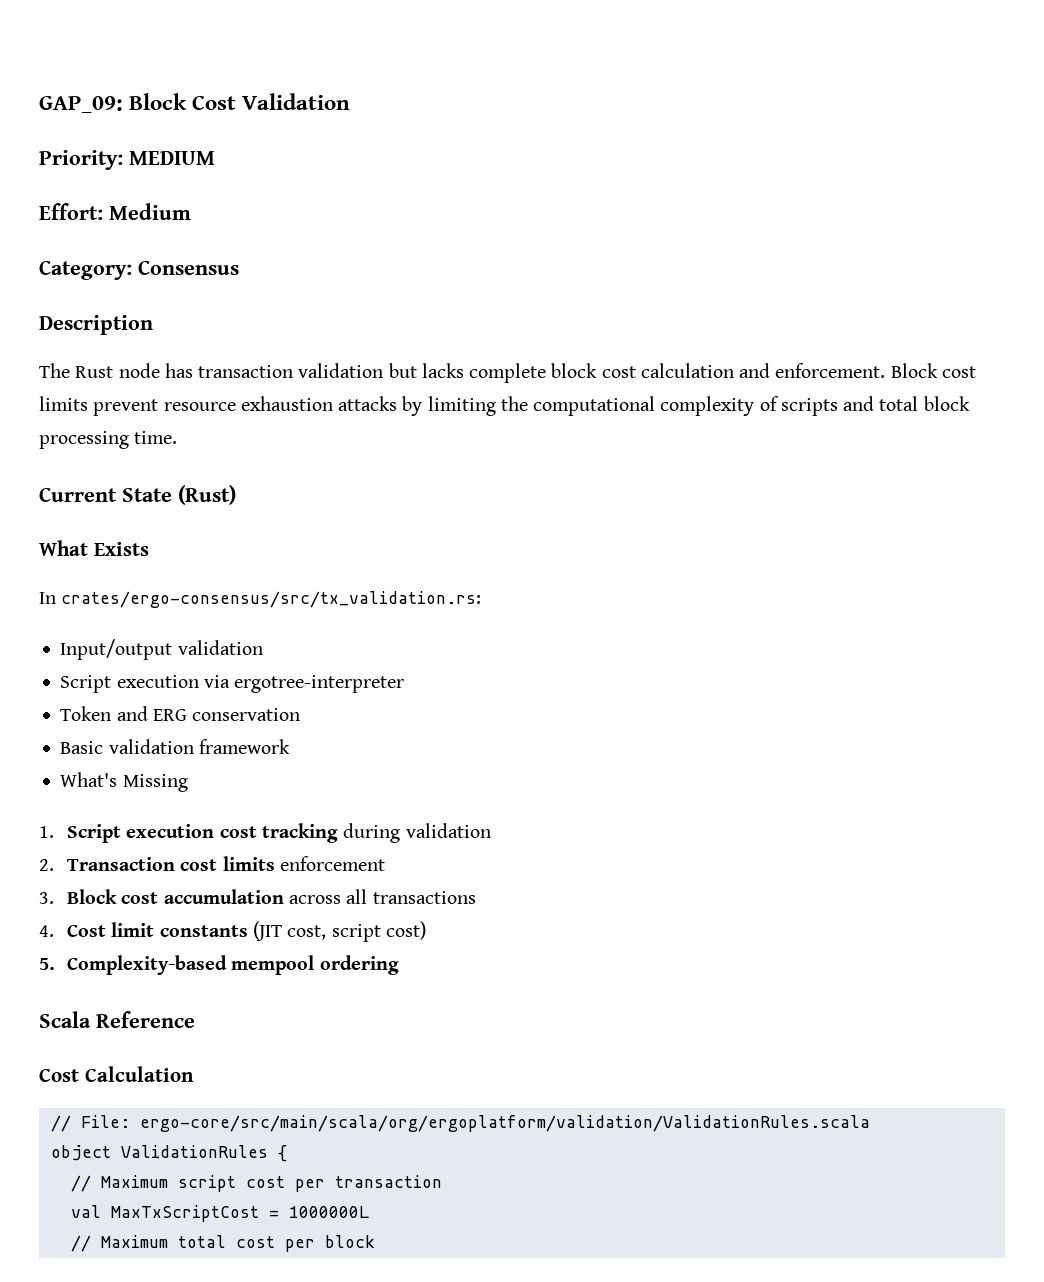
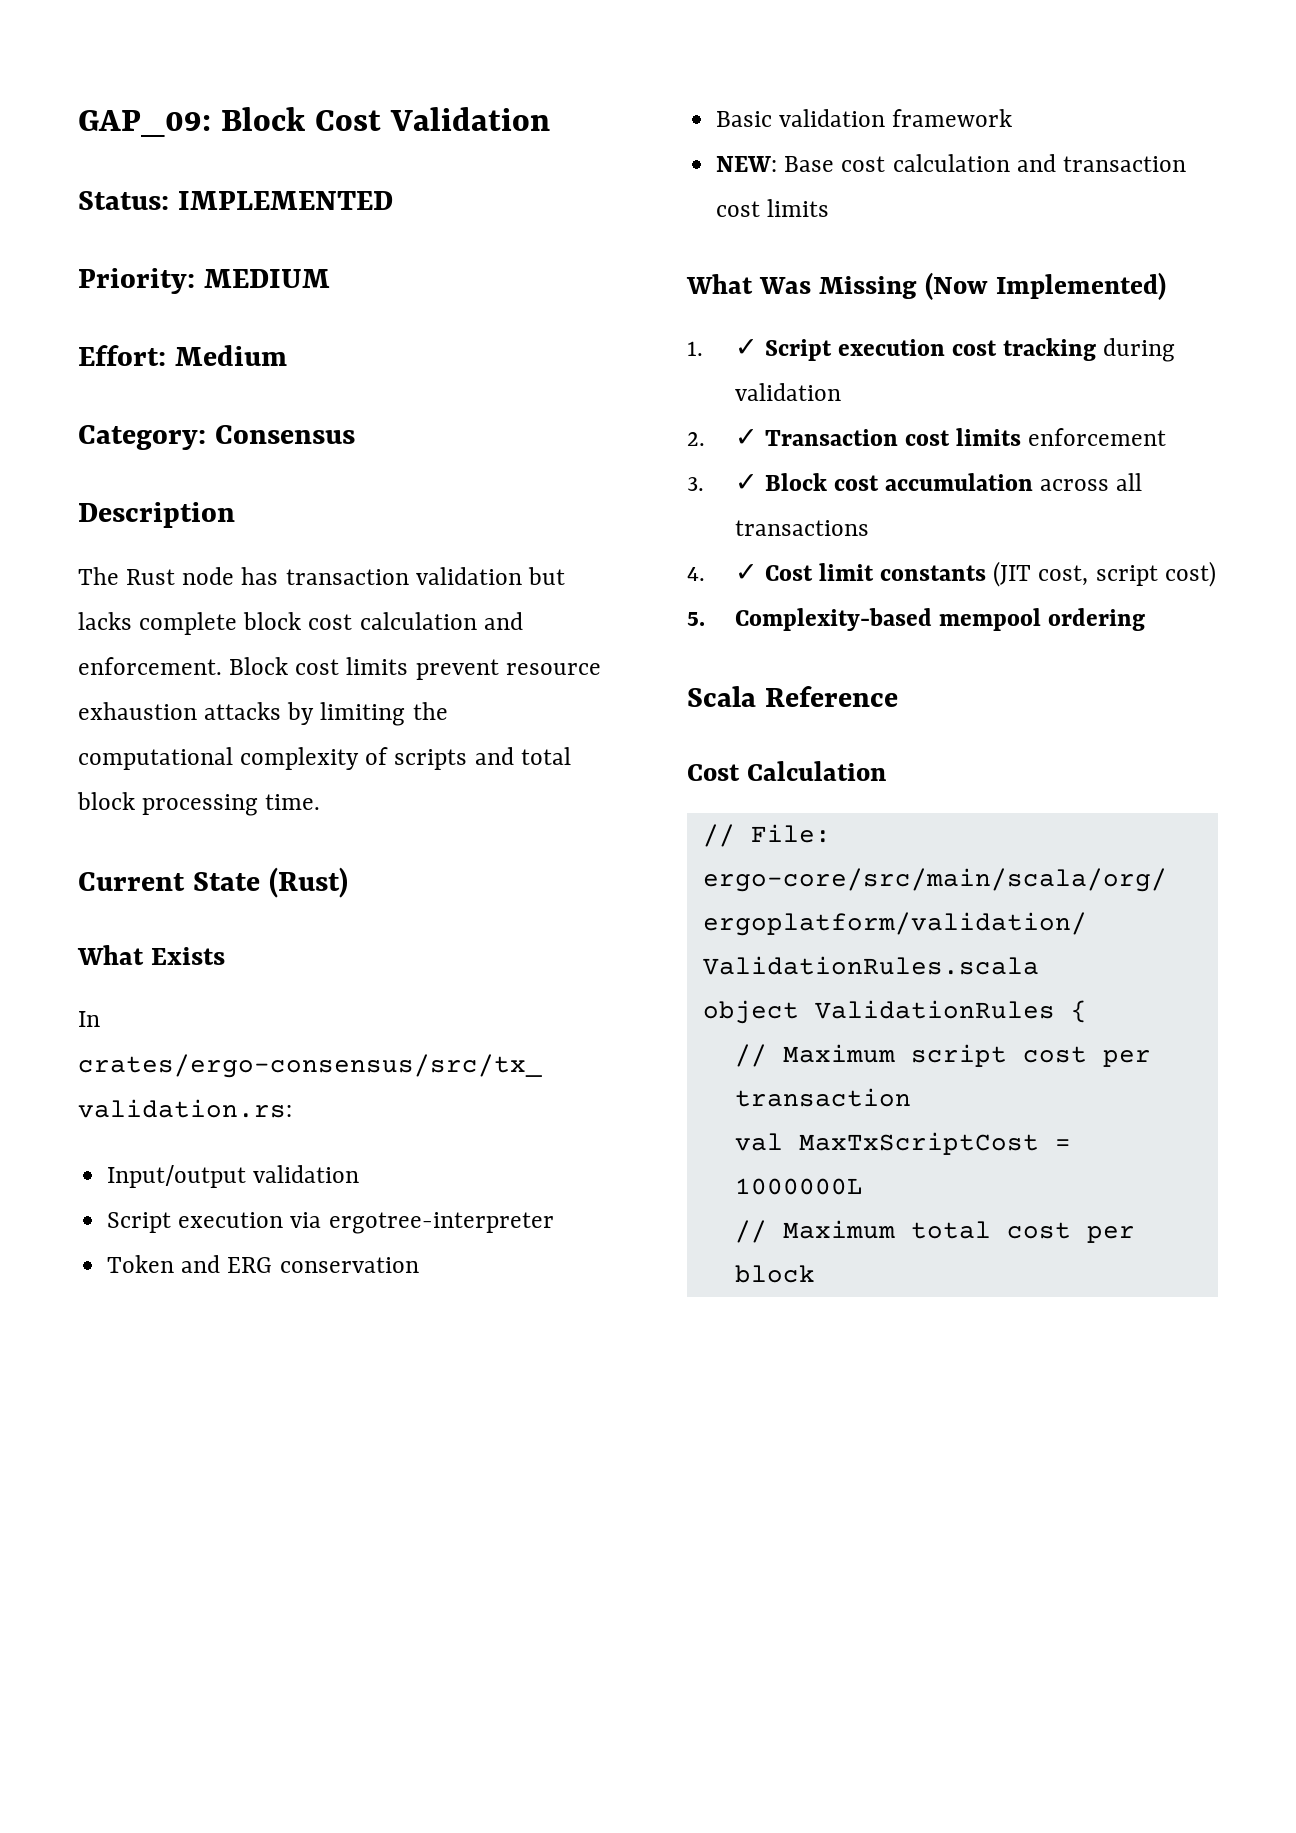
+ Status: IMPLEMENTED
- What's Missing
+ NEW: Base cost calculation and transaction cost limits
+ What Was Missing (Now Implemented)
- 1. Script execution cost tracking during validation
+ 1. ✓ Script execution cost tracking during validation
- 2. Transaction cost limits enforcement
+ 2. ✓ Transaction cost limits enforcement
- 3. Block cost accumulation across all transactions
+ 3. ✓ Block cost accumulation across all transactions
- 4. Cost limit constants (JIT cost, script cost)
+ 4. ✓ Cost limit constants (JIT cost, script cost)

